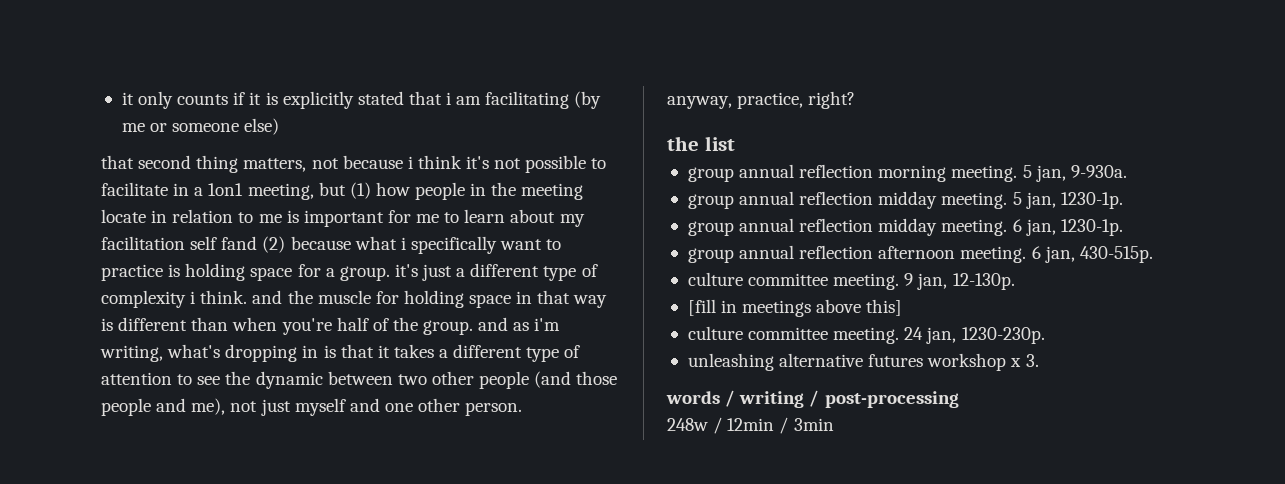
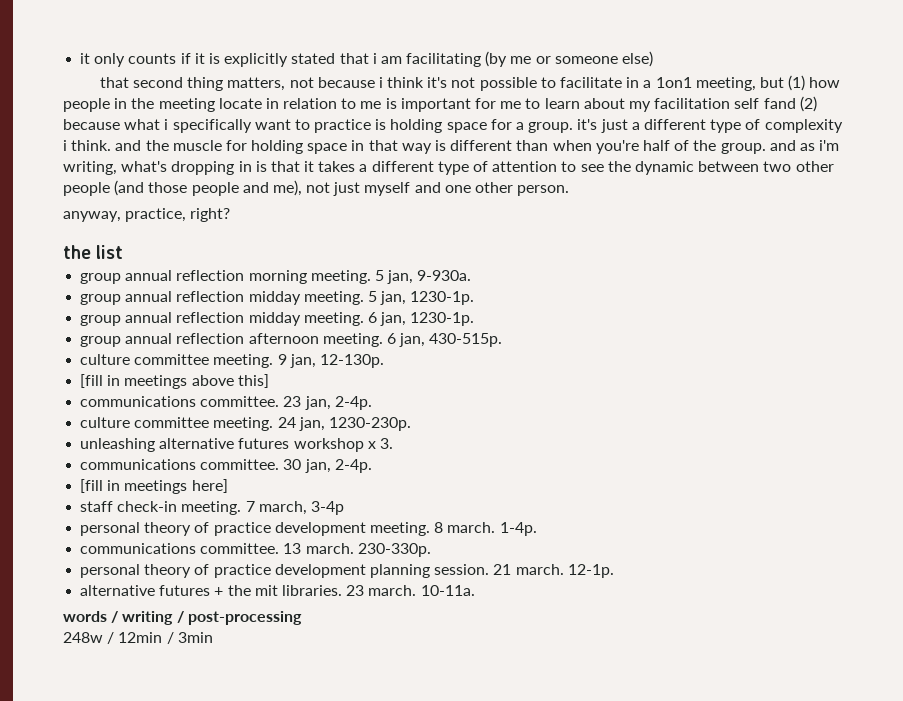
+ communications committee. 23 jan, 2-4p.
+ communications committee. 30 jan, 2-4p.
+ [fill in meetings here]
+ staff check-in meeting. 7 march, 3-4p
+ personal theory of practice development meeting. 8 march. 1-4p.
+ communications committee. 13 march. 230-330p.
+ personal theory of practice development planning session. 21 march. 12-1p.
+ alternative futures + the mit libraries. 23 march. 10-11a.

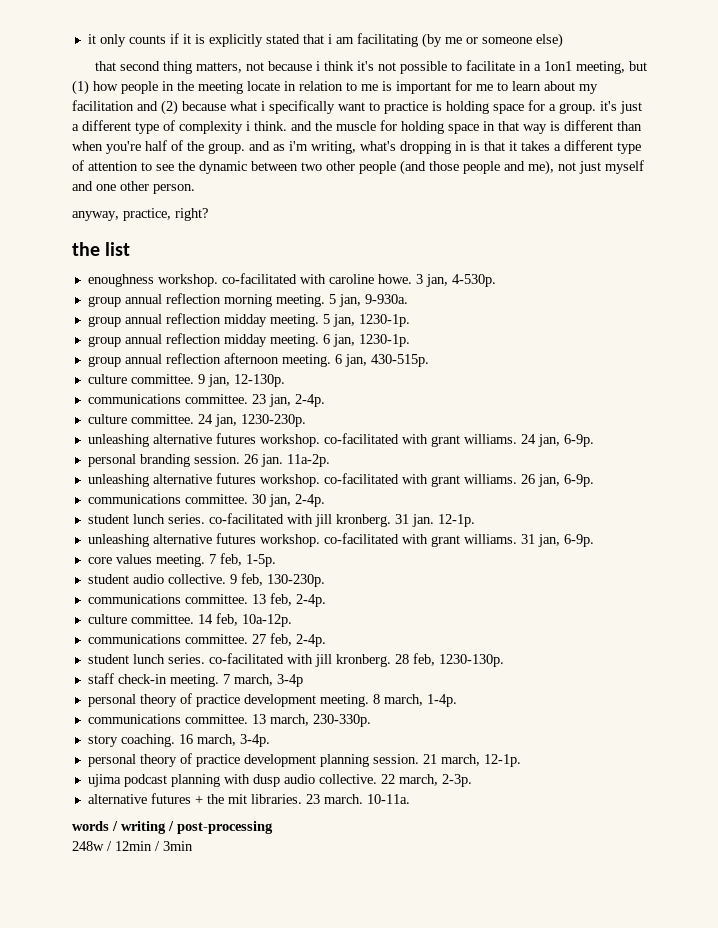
- that second thing matters, not because i think it's not possible to facilitate in a 1on1 meeting, but (1) how people in the meeting locate in relation to me is important for me to learn about my facilitation self fand (2) because what i specifically want to practice is holding space for a group. it's just a different type of complexity i think. and the muscle for holding space in that way is different than when you're half of the group. and as i'm writing, what's dropping in is that it takes a different type of attention to see the dynamic between two other people (and those people and me), not just myself and one other person.
+ that second thing matters, not because i think it's not possible to facilitate in a 1on1 meeting, but (1) how people in the meeting locate in relation to me is important for me to learn about my facilitation and (2) because what i specifically want to practice is holding space for a group. it's just a different type of complexity i think. and the muscle for holding space in that way is different than when you're half of the group. and as i'm writing, what's dropping in is that it takes a different type of attention to see the dynamic between two other people (and those people and me), not just myself and one other person.
+ enoughness workshop. co-facilitated with caroline howe. 3 jan, 4-530p.
  6 jan, 430-515p.
- culture committee meeting.
+ culture committee.
- [fill in meetings above this]
  23 jan, 2-4p.
- culture committee meeting.
+ culture committee.
- unleashing alternative futures workshop x 3.
+ unleashing alternative futures workshop. co-facilitated with grant williams. 24 jan, 6-9p.
+ personal branding session. 26 jan. 11a-2p.
+ unleashing alternative futures workshop. co-facilitated with grant williams. 26 jan, 6-9p.
- [fill in meetings here]
+ student lunch series. co-facilitated with jill kronberg. 31 jan. 12-1p.
+ unleashing alternative futures workshop. co-facilitated with grant williams. 31 jan, 6-9p.
+ core values meeting. 7 feb, 1-5p.
+ student audio collective. 9 feb, 130-230p.
+ communications committee. 13 feb, 2-4p.
+ culture committee. 14 feb, 10a-12p.
+ communications committee. 27 feb, 2-4p.
+ student lunch series. co-facilitated with jill kronberg. 28 feb, 1230-130p.
- 8 march. 1-4p.
+ 8 march, 1-4p.
- 13 march. 230-330p.
+ 13 march, 230-330p.
+ story coaching. 16 march, 3-4p.
- 21 march. 12-1p.
+ 21 march, 12-1p.
+ ujima podcast planning with dusp audio collective. 22 march, 2-3p.

